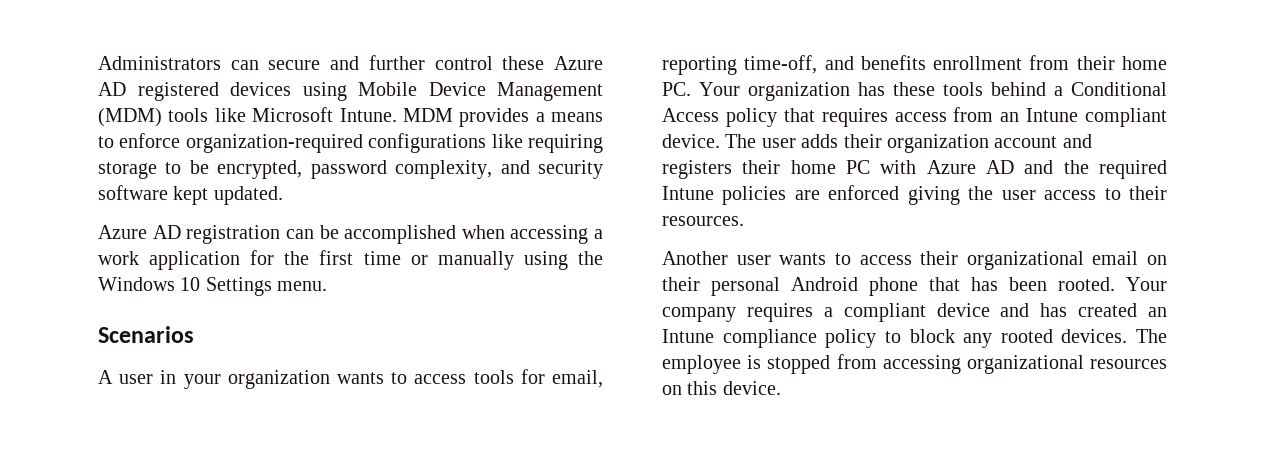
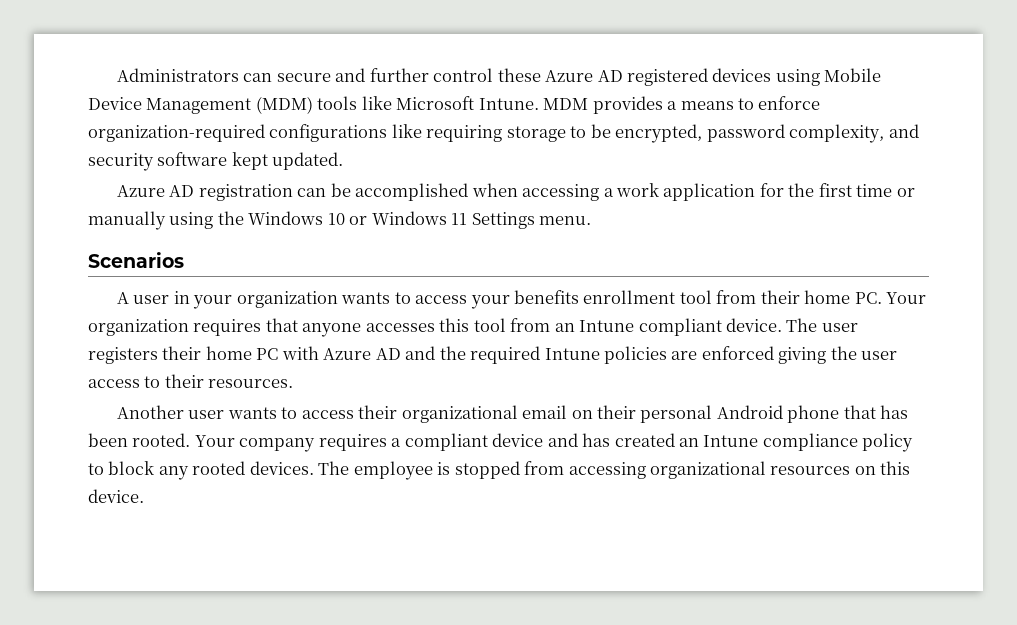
- Azure AD registration can be accomplished when accessing a work application for the first time or manually using the Windows 10 Settings menu.
+ Azure AD registration can be accomplished when accessing a work application for the first time or manually using the Windows 10 or Windows 11 Settings menu.
- A user in your organization wants to access tools for email, reporting time-off, and benefits enrollment from their home PC. Your organization has these tools behind a Conditional Access policy that requires access from an Intune compliant device.
+ A user in your organization wants to access your benefits enrollment tool from their home PC. Your organization requires that anyone accesses this tool from an Intune compliant device.
- The user adds their organization account and registers their home PC with Azure AD and the required Intune policies are enforced giving the user access to their resources.
+ The user registers their home PC with Azure AD and the required Intune policies are enforced giving the user access to their resources.

